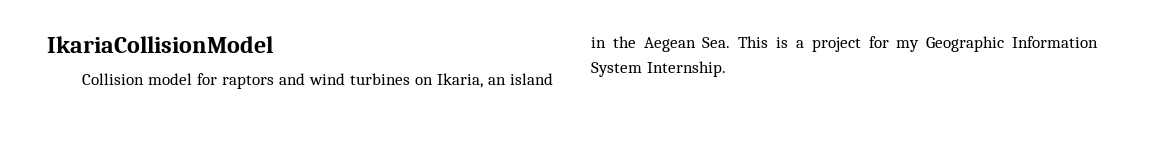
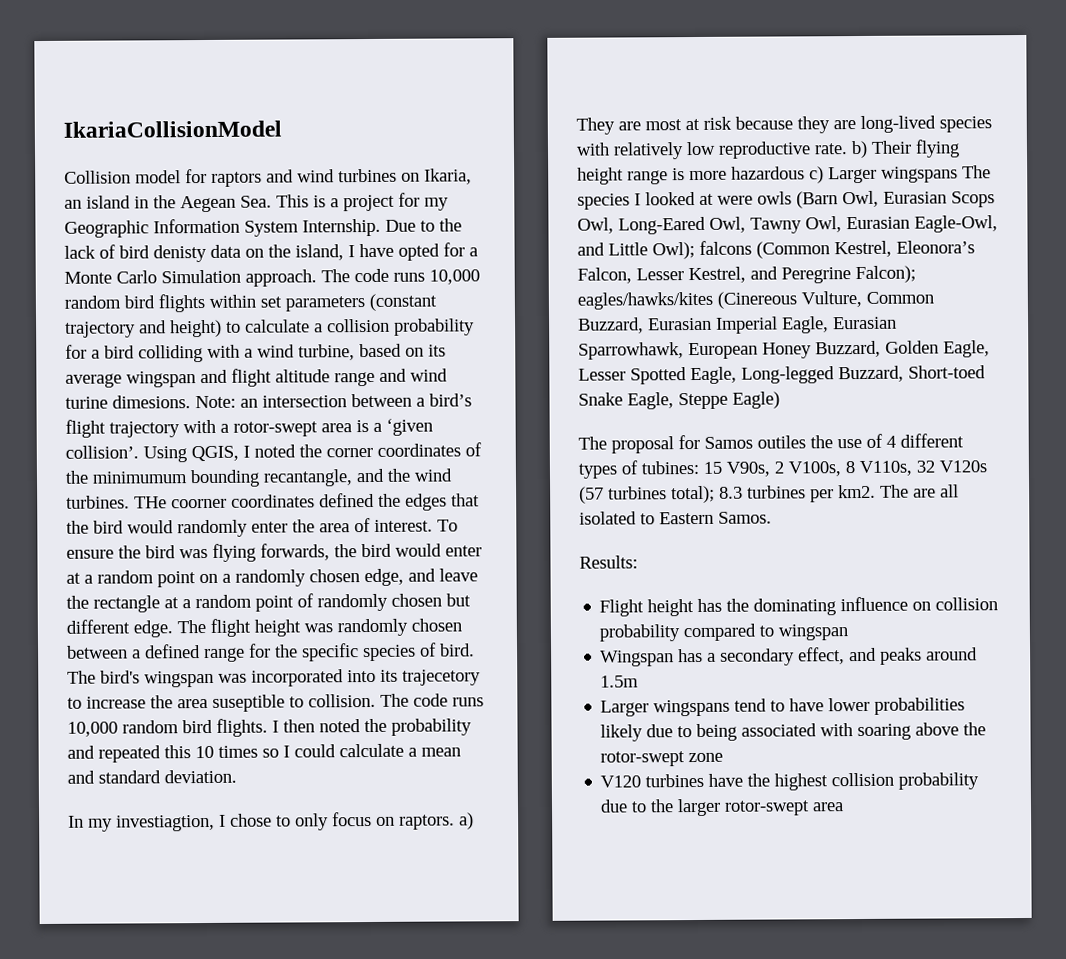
+ Due to the lack of bird denisty data on the island, I have opted for a Monte Carlo Simulation approach. The code runs 10,000 random bird flights within set parameters (constant trajectory and height) to calculate a collision probability for a bird colliding with a wind turbine, based on its average wingspan and flight altitude range and wind turine dimesions. Note: an intersection between a bird’s flight trajectory with a rotor-swept area is a ‘given collision’. Using QGIS, I noted the corner coordinates of the minimumum bounding recantangle, and the wind turbines. THe coorner coordinates defined the edges that the bird would randomly enter the area of interest. To ensure the bird was flying forwards, the bird would enter at a random point on a randomly chosen edge, and leave the rectangle at a random point of randomly chosen but different edge. The flight height was randomly chosen between a defined range for the specific species of bird. The bird's wingspan was incorporated into its trajecetory to increase the area suseptible to collision. The code runs 10,000 random bird flights. I then noted the probability and repeated this 10 times so I could calculate a mean and standard deviation.
+ In my investiagtion, I chose to only focus on raptors. a) They are most at risk because they are long-lived species with relatively low reproductive rate. b) Their flying height range is more hazardous c) Larger wingspans The species I looked at were owls (Barn Owl, Eurasian Scops Owl, Long-Eared Owl, Tawny Owl, Eurasian Eagle-Owl, and Little Owl); falcons (Common Kestrel, Eleonora’s Falcon, Lesser Kestrel, and Peregrine Falcon); eagles/hawks/kites (Cinereous Vulture, Common Buzzard, Eurasian Imperial Eagle, Eurasian Sparrowhawk, European Honey Buzzard, Golden Eagle, Lesser Spotted Eagle, Long-legged Buzzard, Short-toed Snake Eagle, Steppe Eagle)
+ The proposal for Samos outiles the use of 4 different types of tubines: 15 V90s, 2 V100s, 8 V110s, 32 V120s (57 turbines total); 8.3 turbines per km2. The are all isolated to Eastern Samos.
+ Results:
+ Flight height has the dominating influence on collision probability compared to wingspan
+ Wingspan has a secondary effect, and peaks around 1.5m
+ Larger wingspans tend to have lower probabilities likely due to being associated with soaring above the rotor-swept zone
+ V120 turbines have the highest collision probability due to the larger rotor-swept area

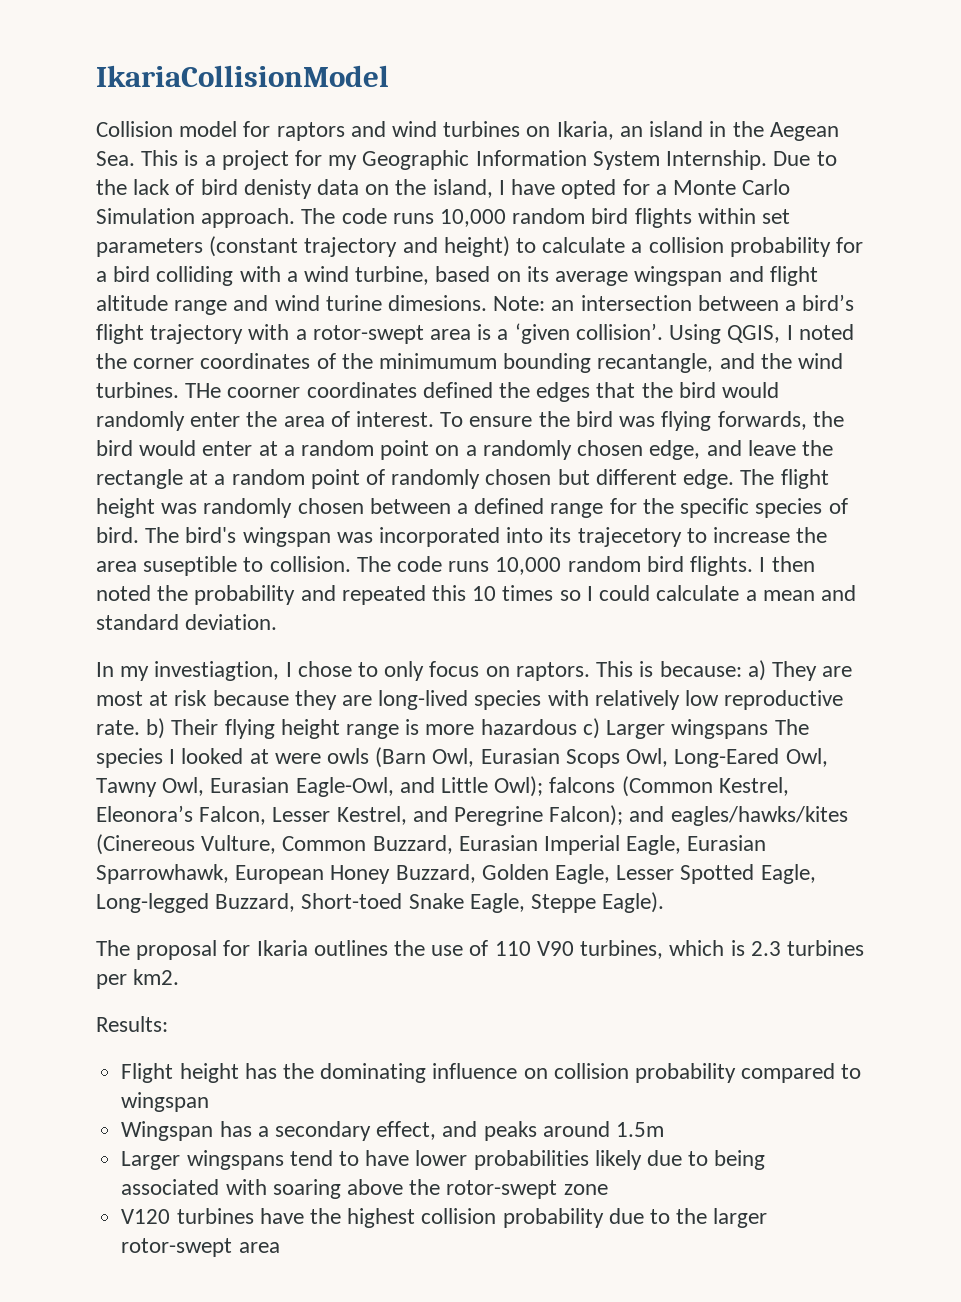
- In my investiagtion, I chose to only focus on raptors. a) They are most at risk because they are long-lived species with relatively low reproductive rate. b) Their flying height range is more hazardous c) Larger wingspans The species I looked at were owls (Barn Owl, Eurasian Scops Owl, Long-Eared Owl, Tawny Owl, Eurasian Eagle-Owl, and Little Owl);
+ In my investiagtion, I chose to only focus on raptors. This is because: a) They are most at risk because they are long-lived species with relatively low reproductive rate. b) Their flying height range is more hazardous c) Larger wingspans The species I looked at were owls (Barn Owl, Eurasian Scops Owl, Long-Eared Owl, Tawny Owl, Eurasian Eagle-Owl, and Little Owl);
- eagles/hawks/kites (Cinereous Vulture, Common Buzzard, Eurasian Imperial Eagle, Eurasian Sparrowhawk, European Honey Buzzard, Golden Eagle, Lesser Spotted Eagle, Long-legged Buzzard, Short-toed Snake Eagle, Steppe Eagle)
+ and eagles/hawks/kites (Cinereous Vulture, Common Buzzard, Eurasian Imperial Eagle, Eurasian Sparrowhawk, European Honey Buzzard, Golden Eagle, Lesser Spotted Eagle, Long-legged Buzzard, Short-toed Snake Eagle, Steppe Eagle).
- The proposal for Samos outiles the use of 4 different types of tubines: 15 V90s, 2 V100s, 8 V110s, 32 V120s (57 turbines total); 8.3 turbines per km2. The are all isolated to Eastern Samos.
+ The proposal for Ikaria outlines the use of 110 V90 turbines, which is 2.3 turbines per km2.

